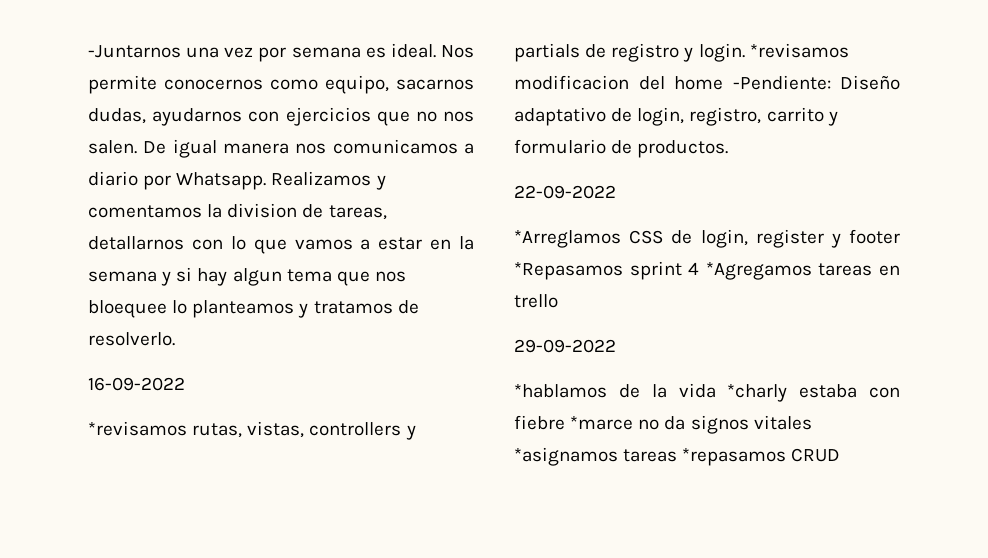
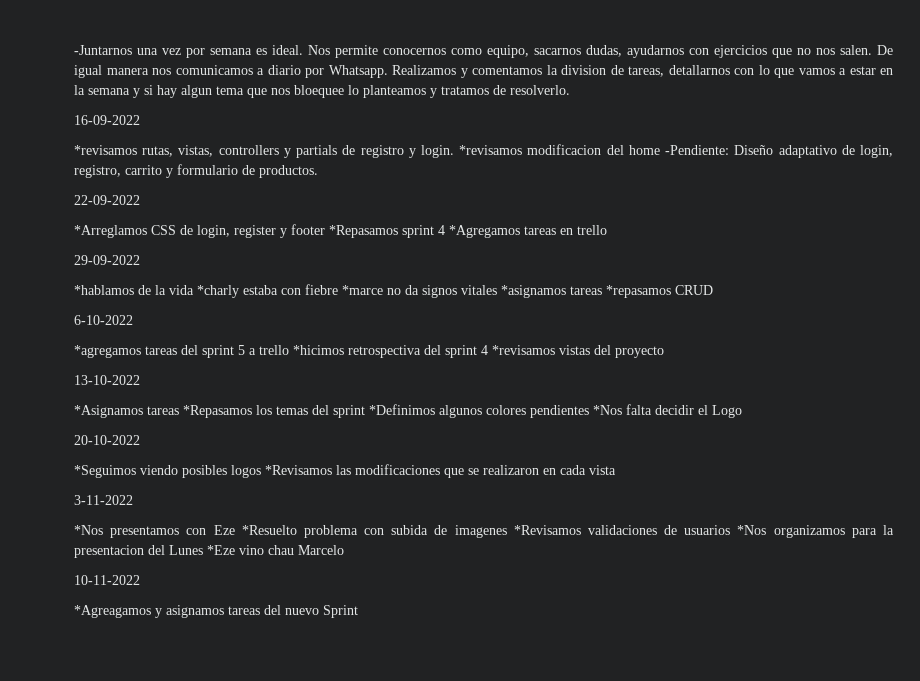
+ 6-10-2022
+ *agregamos tareas del sprint 5 a trello *hicimos retrospectiva del sprint 4 *revisamos vistas del proyecto
+ 13-10-2022
+ *Asignamos tareas *Repasamos los temas del sprint *Definimos algunos colores pendientes *Nos falta decidir el Logo
+ 20-10-2022
+ *Seguimos viendo posibles logos *Revisamos las modificaciones que se realizaron en cada vista
+ 3-11-2022
+ *Nos presentamos con Eze *Resuelto problema con subida de imagenes *Revisamos validaciones de usuarios *Nos organizamos para la presentacion del Lunes *Eze vino chau Marcelo
+ 10-11-2022
+ *Agreagamos y asignamos tareas del nuevo Sprint

